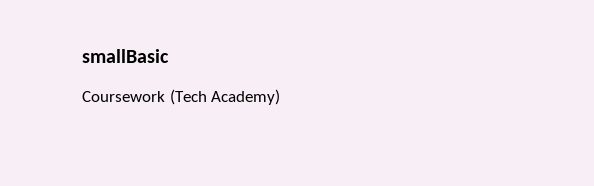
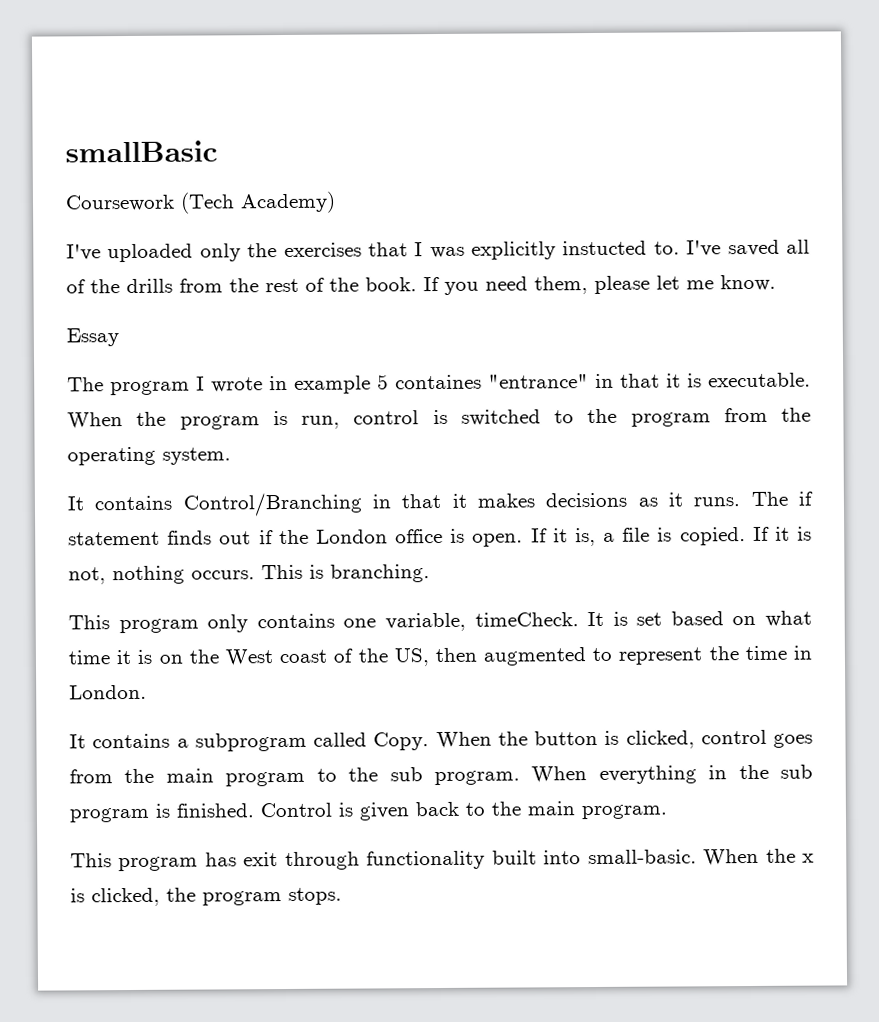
+ I've uploaded only the exercises that I was explicitly instucted to. I've saved all of the drills from the rest of the book. If you need them, please let me know.
+ Essay
+ The program I wrote in example 5 containes "entrance" in that it is executable. When the program is run, control is switched to the program from the operating system.
+ It contains Control/Branching in that it makes decisions as it runs. The if statement finds out if the London office is open. If it is, a file is copied. If it is not, nothing occurs. This is branching.
+ This program only contains one variable, timeCheck. It is set based on what time it is on the West coast of the US, then augmented to represent the time in London.
+ It contains a subprogram called Copy. When the button is clicked, control goes from the main program to the sub program. When everything in the sub program is finished. Control is given back to the main program.
+ This program has exit through functionality built into small-basic. When the x is clicked, the program stops.

